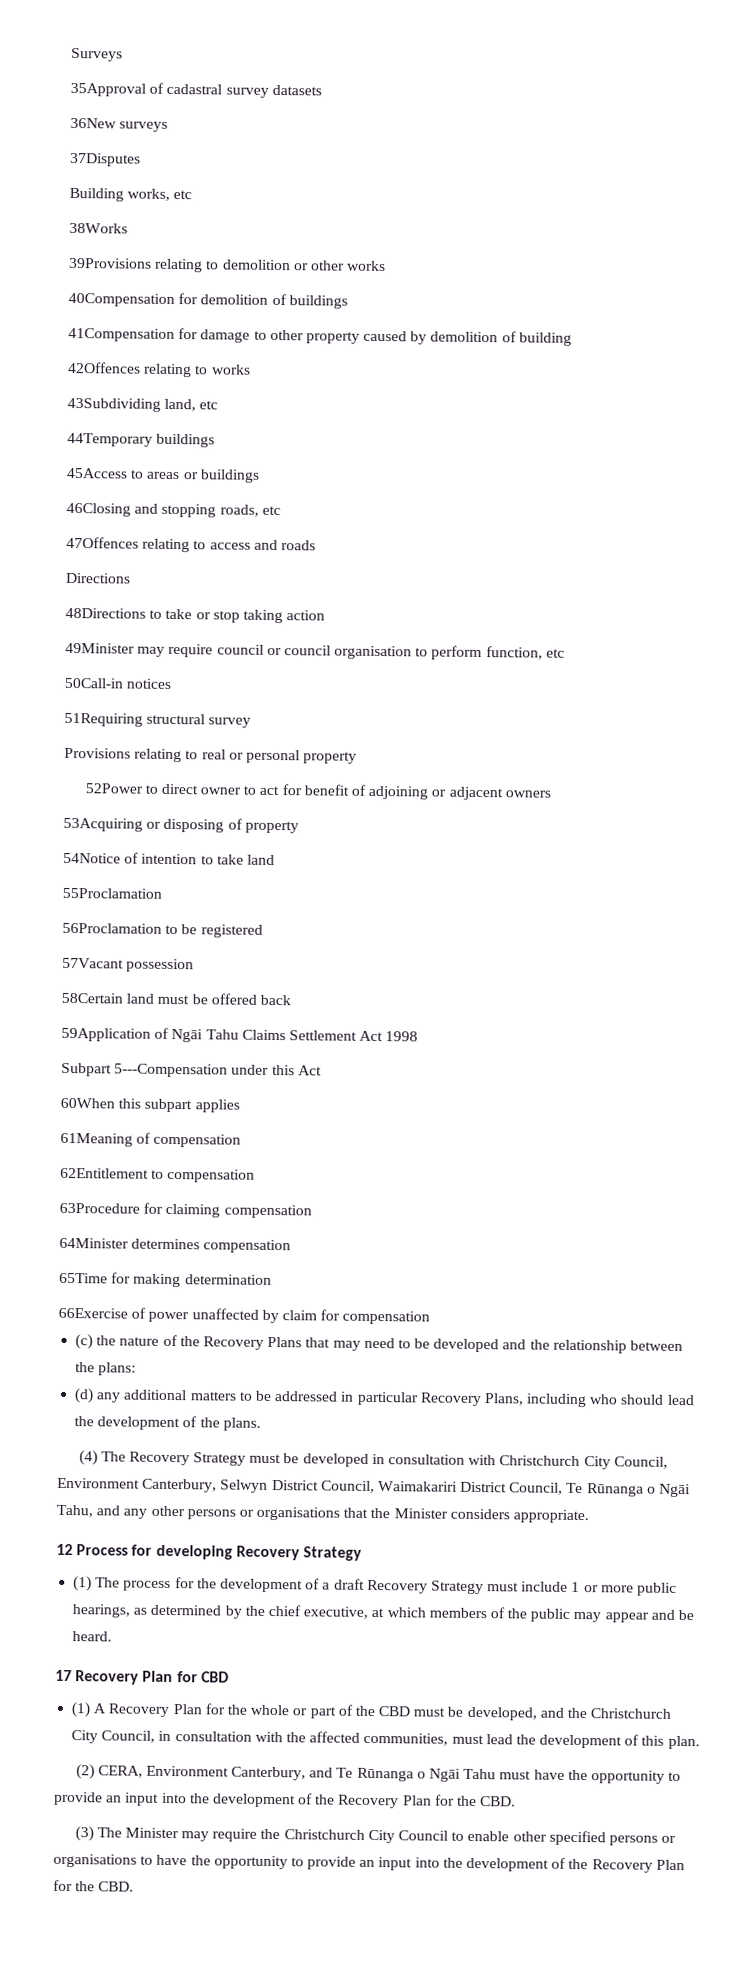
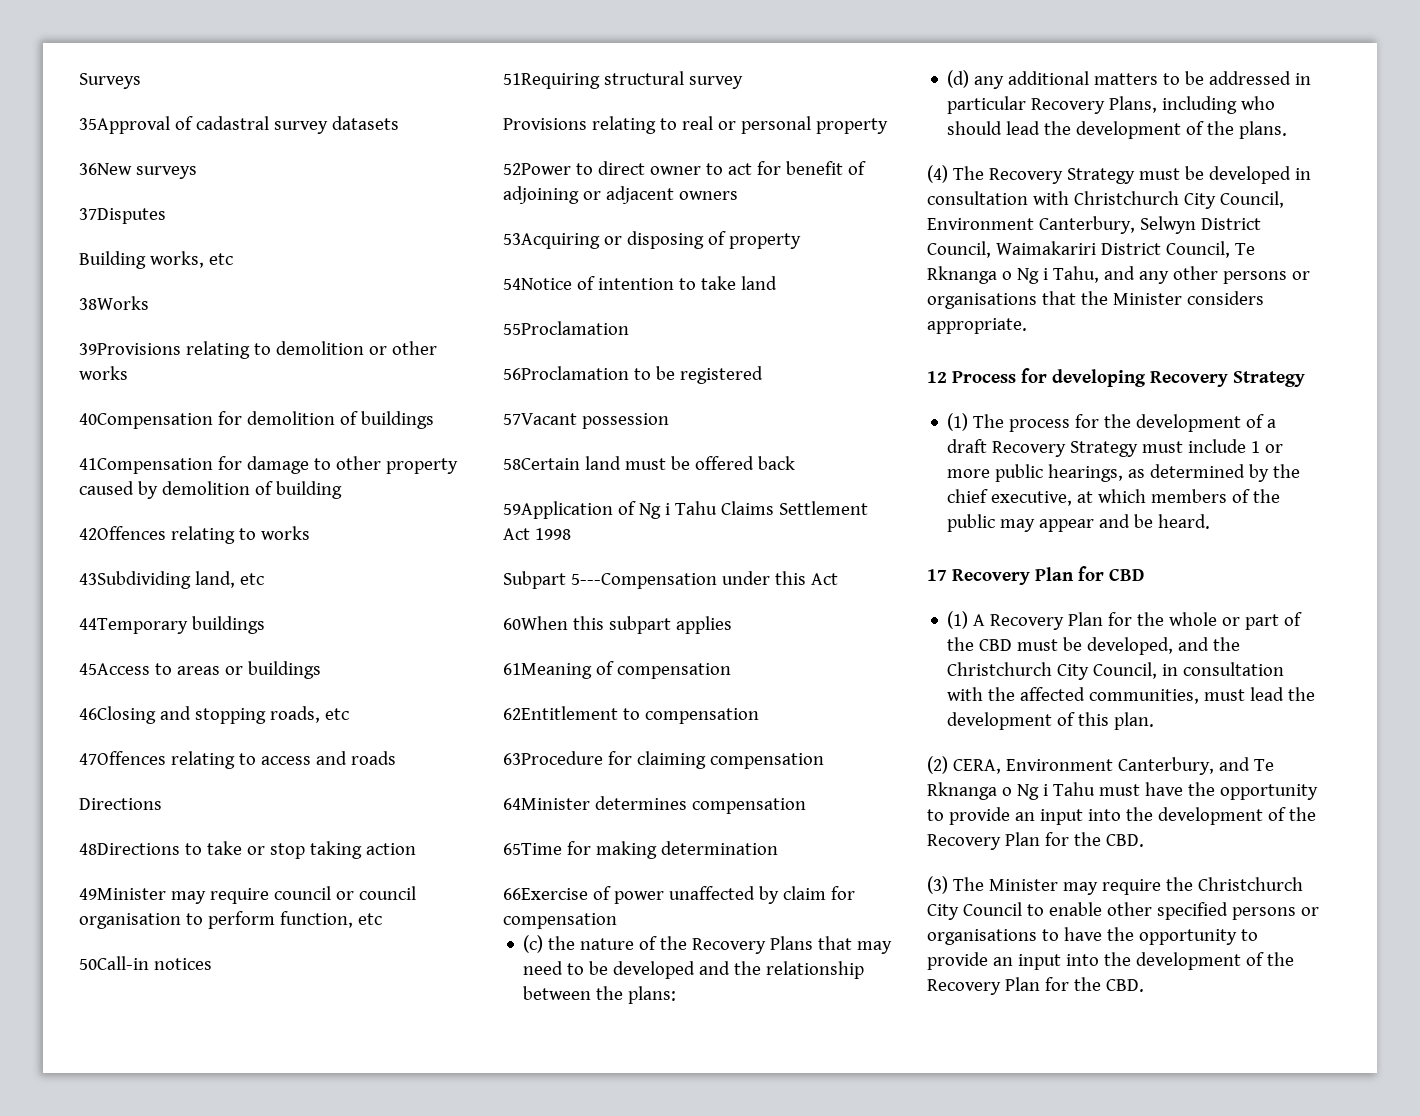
- 59Application of Ngāi Tahu Claims Settlement Act 1998
+ 59Application of Ng i Tahu Claims Settlement Act 1998
- (4) The Recovery Strategy must be developed in consultation with Christchurch City Council, Environment Canterbury, Selwyn District Council, Waimakariri District Council, Te Rūnanga o Ngāi Tahu, and any other persons or organisations that the Minister considers appropriate.
+ (4) The Recovery Strategy must be developed in consultation with Christchurch City Council, Environment Canterbury, Selwyn District Council, Waimakariri District Council, Te Rknanga o Ng i Tahu, and any other persons or organisations that the Minister considers appropriate.
- (2) CERA, Environment Canterbury, and Te Rūnanga o Ngāi Tahu must have the opportunity to provide an input into the development of the Recovery Plan for the CBD.
+ (2) CERA, Environment Canterbury, and Te Rknanga o Ng i Tahu must have the opportunity to provide an input into the development of the Recovery Plan for the CBD.

